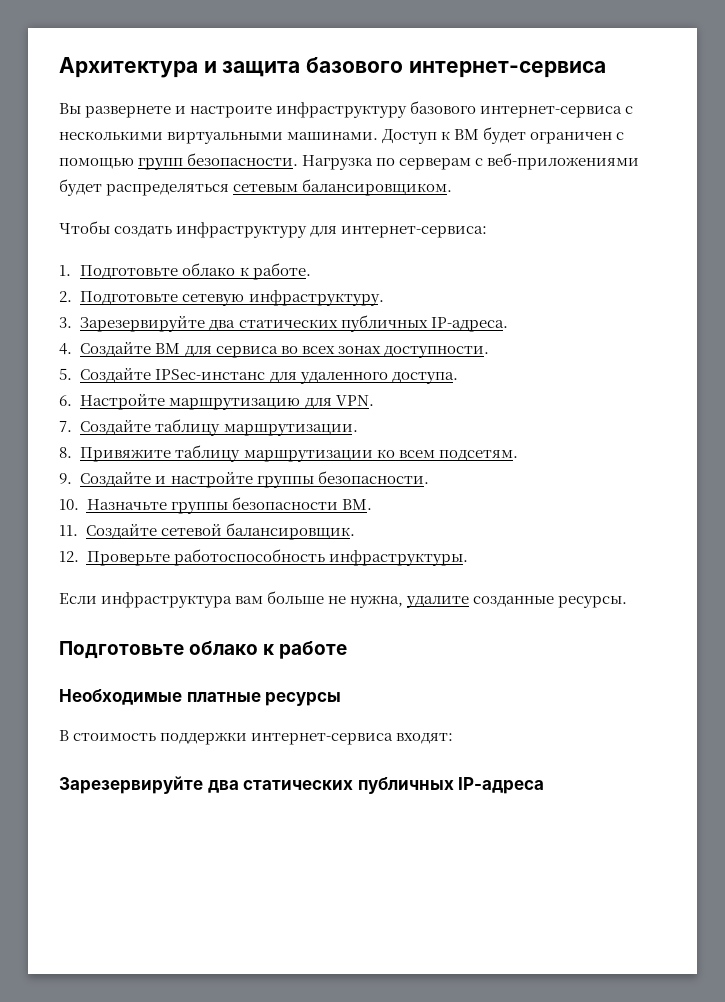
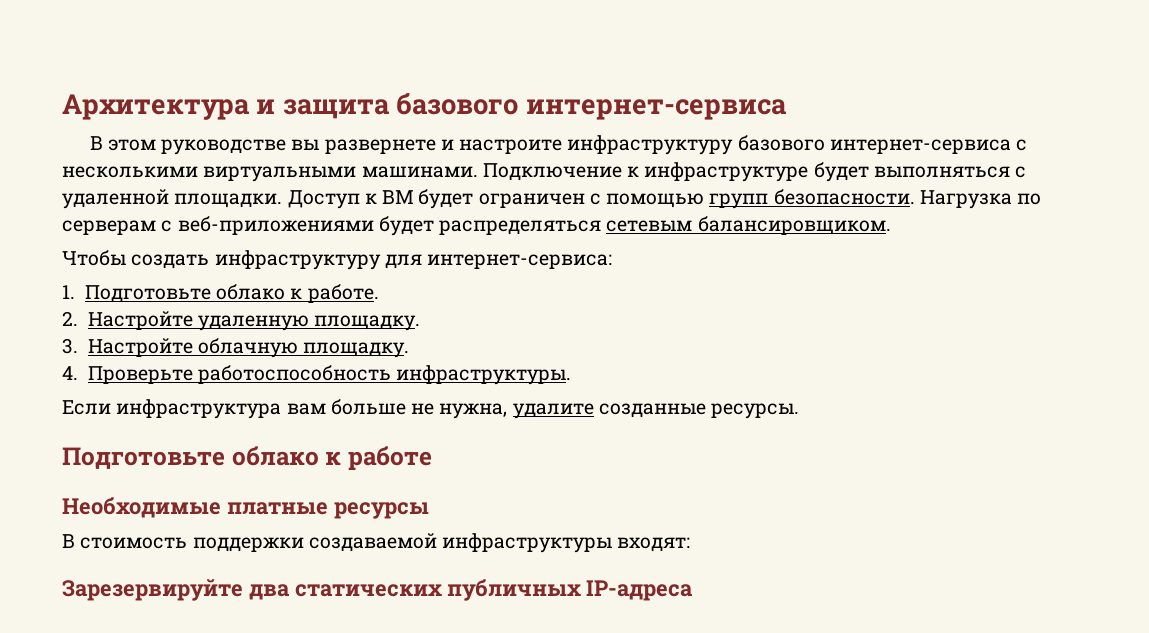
- Вы развернете и настроите инфраструктуру базового интернет-сервиса с несколькими виртуальными машинами.
+ В этом руководстве вы развернете и настроите инфраструктуру базового интернет-сервиса с несколькими виртуальными машинами.
+ Подключение к инфраструктуре будет выполняться с удаленной площадки.
- 2. Подготовьте сетевую инфраструктуру.
- 3. Зарезервируйте два статических публичных IP-адреса.
- 4. Создайте ВМ для сервиса во всех зонах доступности.
- 5. Создайте IPSec-инстанс для удаленного доступа.
- 6. Настройте маршрутизацию для VPN.
- 7. Создайте таблицу маршрутизации.
- 8. Привяжите таблицу маршрутизации ко всем подсетям.
- 9. Создайте и настройте группы безопасности.
- 10. Назначьте группы безопасности ВМ.
- 11. Создайте сетевой балансировщик.
- 12. Проверьте работоспособность инфраструктуры.
+ 2. Настройте удаленную площадку.
+ 3. Настройте облачную площадку.
+ 4. Проверьте работоспособность инфраструктуры.
- В стоимость поддержки интернет-сервиса входят:
+ В стоимость поддержки создаваемой инфраструктуры входят:

